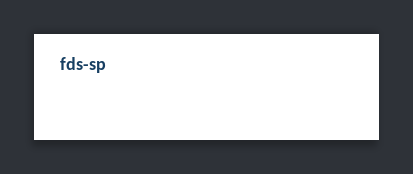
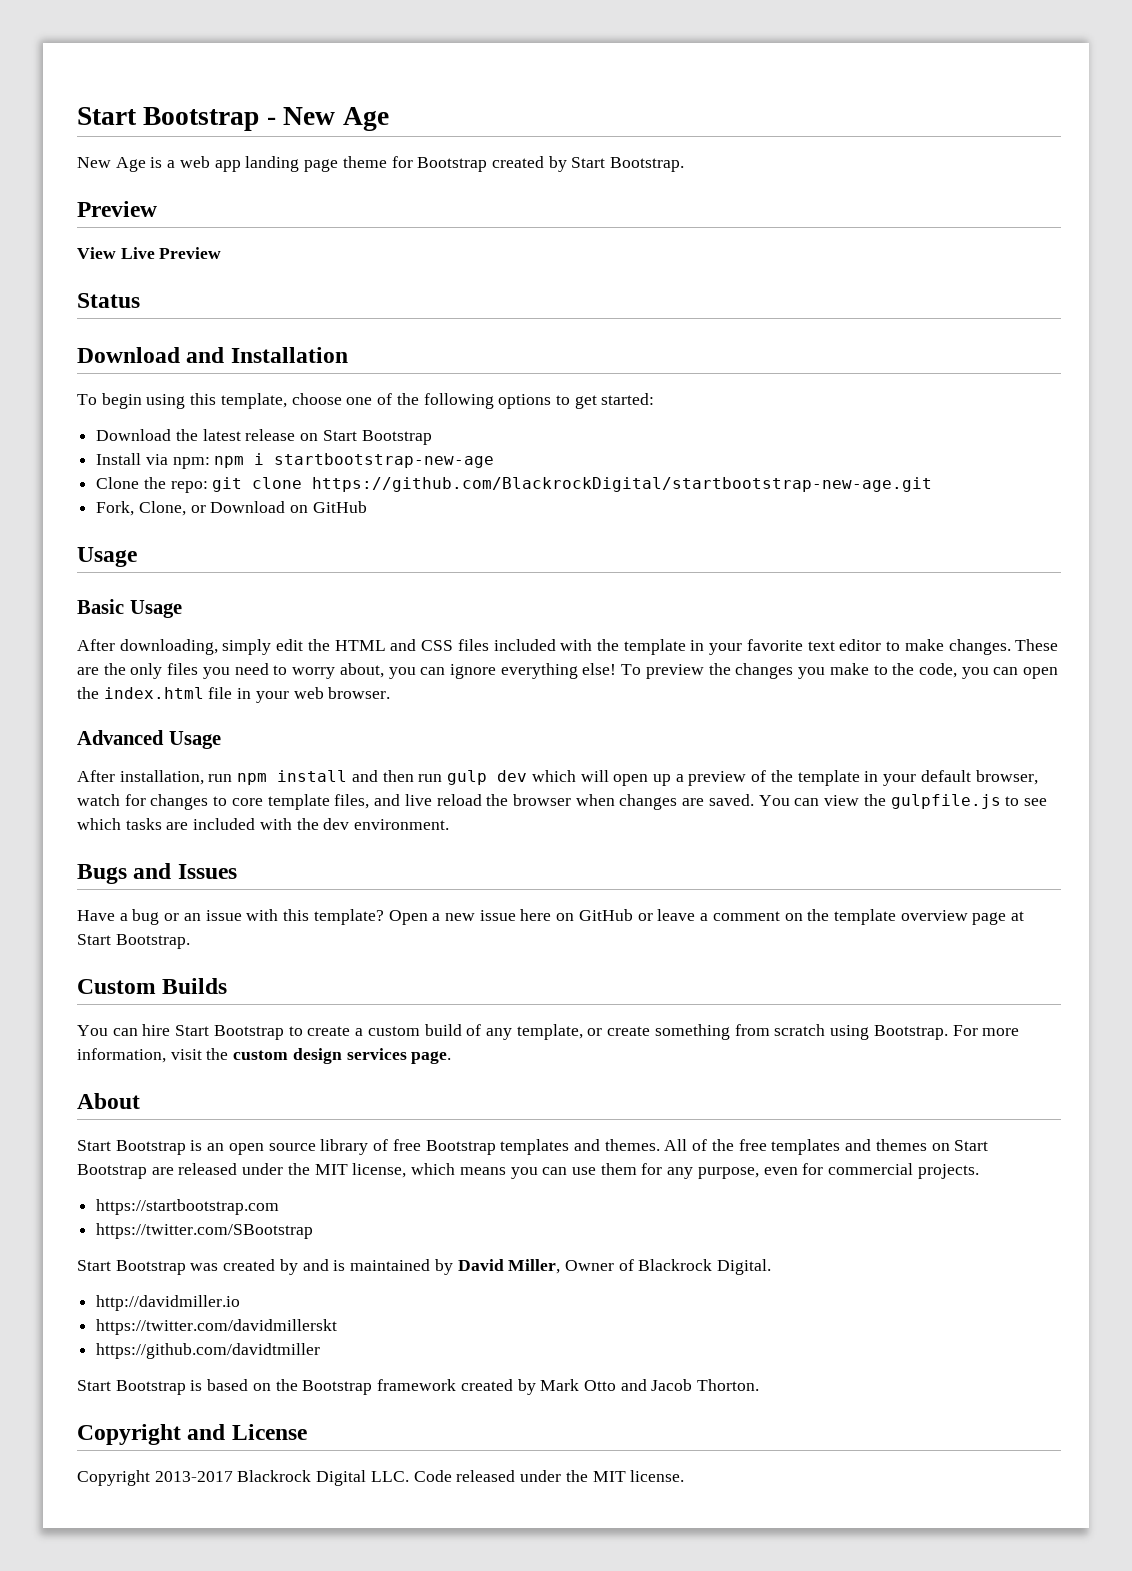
- fds-sp
+ Start Bootstrap - New Age
+ New Age is a web app landing page theme for Bootstrap created by Start Bootstrap.
+ Preview
+ View Live Preview
+ Status
+ Download and Installation
+ To begin using this template, choose one of the following options to get started:
+ Download the latest release on Start Bootstrap
+ Install via npm: npm i startbootstrap-new-age
+ Clone the repo: git clone https://github.com/BlackrockDigital/startbootstrap-new-age.git
+ Fork, Clone, or Download on GitHub
+ Usage
+ Basic Usage
+ After downloading, simply edit the HTML and CSS files included with the template in your favorite text editor to make changes. These are the only files you need to worry about, you can ignore everything else! To preview the changes you make to the code, you can open the index.html file in your web browser.
+ Advanced Usage
+ After installation, run npm install and then run gulp dev which will open up a preview of the template in your default browser, watch for changes to core template files, and live reload the browser when changes are saved. You can view the gulpfile.js to see which tasks are included with the dev environment.
+ Bugs and Issues
+ Have a bug or an issue with this template? Open a new issue here on GitHub or leave a comment on the template overview page at Start Bootstrap.
+ Custom Builds
+ You can hire Start Bootstrap to create a custom build of any template, or create something from scratch using Bootstrap. For more information, visit the custom design services page.
+ About
+ Start Bootstrap is an open source library of free Bootstrap templates and themes. All of the free templates and themes on Start Bootstrap are released under the MIT license, which means you can use them for any purpose, even for commercial projects.
+ https://startbootstrap.com
+ https://twitter.com/SBootstrap
+ Start Bootstrap was created by and is maintained by David Miller, Owner of Blackrock Digital.
+ http://davidmiller.io
+ https://twitter.com/davidmillerskt
+ https://github.com/davidtmiller
+ Start Bootstrap is based on the Bootstrap framework created by Mark Otto and Jacob Thorton.
+ Copyright and License
+ Copyright 2013-2017 Blackrock Digital LLC. Code released under the MIT license.

